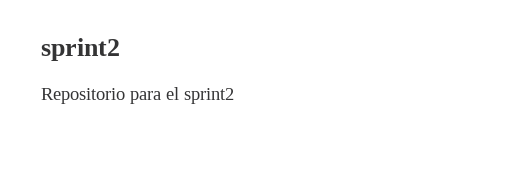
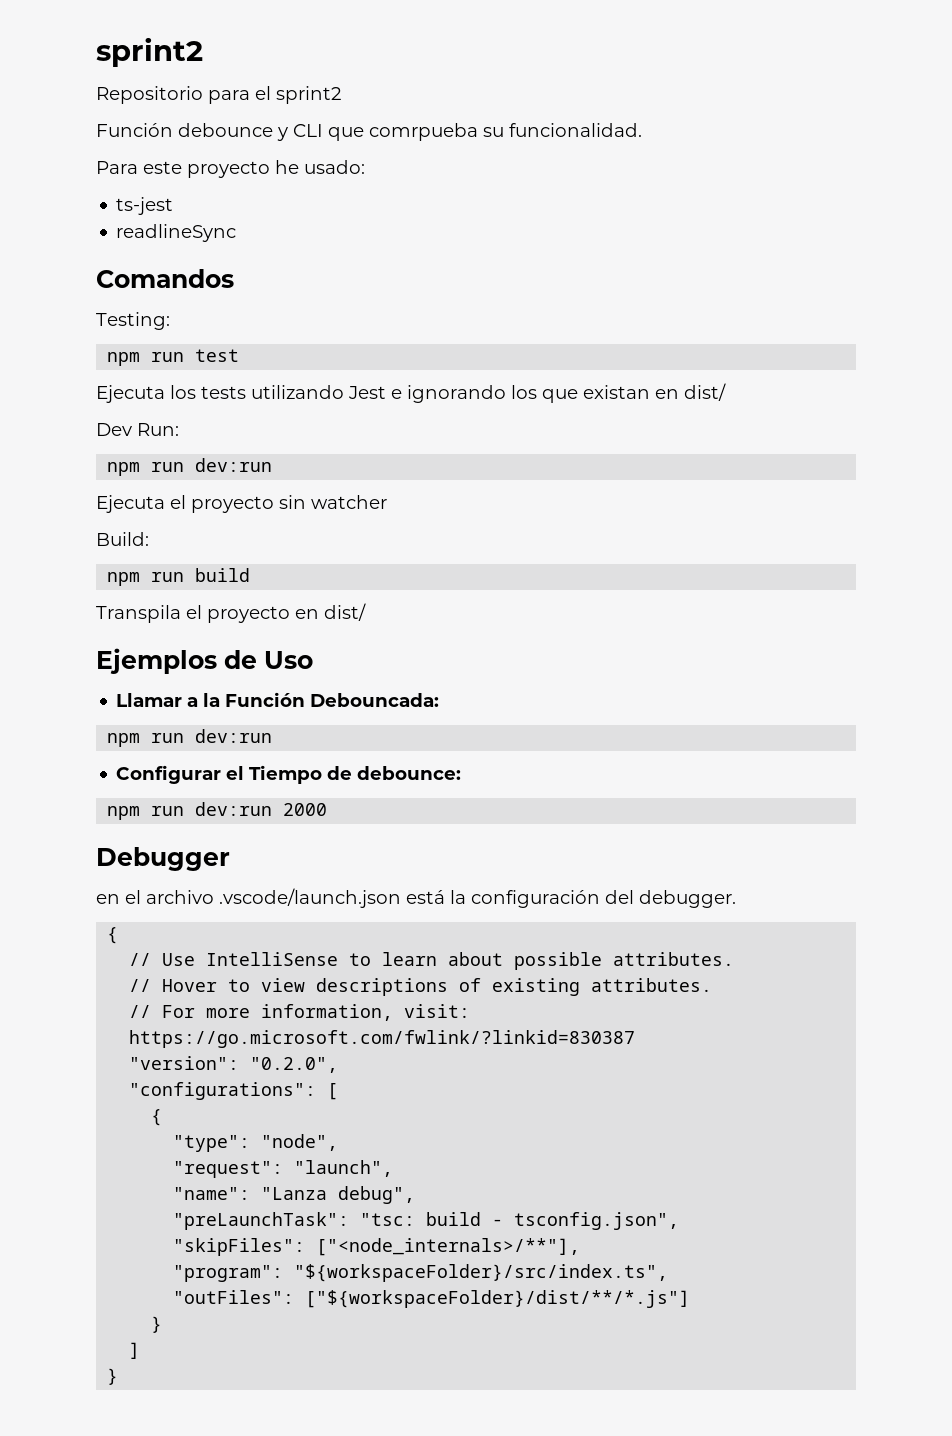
+ Función debounce y CLI que comrpueba su funcionalidad.
+ Para este proyecto he usado:
+ ts-jest
+ readlineSync
+ Comandos
+ Testing:
+ npm run test
+ Ejecuta los tests utilizando Jest e ignorando los que existan en dist/
+ Dev Run:
+ npm run dev:run
+ Ejecuta el proyecto sin watcher
+ Build:
+ npm run build
+ Transpila el proyecto en dist/
+ Ejemplos de Uso
+ Llamar a la Función Debouncada:
+ npm run dev:run
+ Configurar el Tiempo de debounce:
+ npm run dev:run 2000
+ Debugger
+ en el archivo .vscode/launch.json está la configuración del debugger.
+ {
+ // Use IntelliSense to learn about possible attributes.
+ // Hover to view descriptions of existing attributes.
+ // For more information, visit: https://go.microsoft.com/fwlink/?linkid=830387
+ "version": "0.2.0",
+ "configurations": [
+ {
+ "type": "node",
+ "request": "launch",
+ "name": "Lanza debug",
+ "preLaunchTask": "tsc: build - tsconfig.json",
+ "skipFiles": ["<node_internals>/**"],
+ "program": "${workspaceFolder}/src/index.ts",
+ "outFiles": ["${workspaceFolder}/dist/**/*.js"]
+ }
+ ]
+ }

